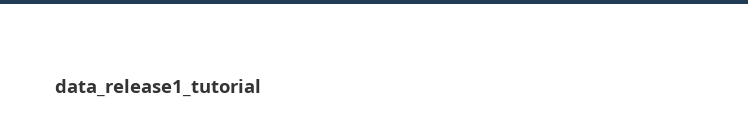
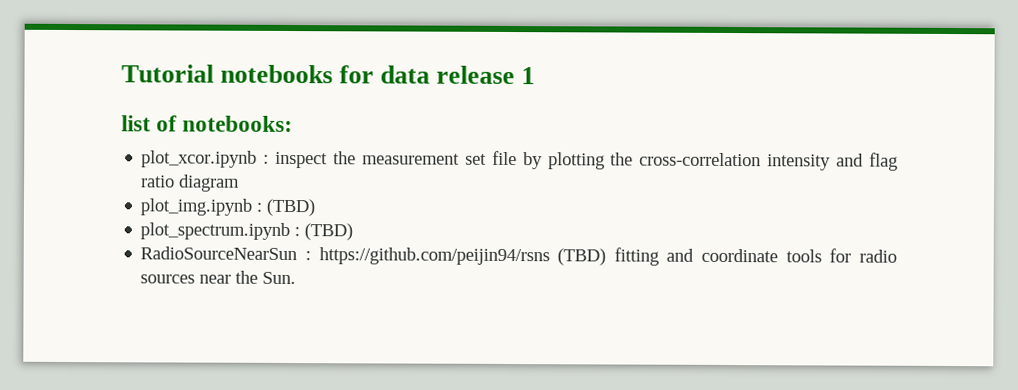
- data_release1_tutorial
+ Tutorial notebooks for data release 1
+ list of notebooks:
+ plot_xcor.ipynb : inspect the measurement set file by plotting the cross-correlation intensity and flag ratio diagram
+ plot_img.ipynb : (TBD)
+ plot_spectrum.ipynb : (TBD)
+ RadioSourceNearSun : https://github.com/peijin94/rsns (TBD) fitting and coordinate tools for radio sources near the Sun.

